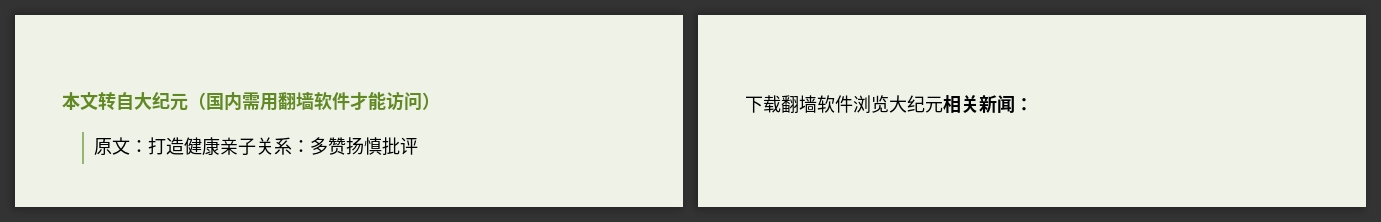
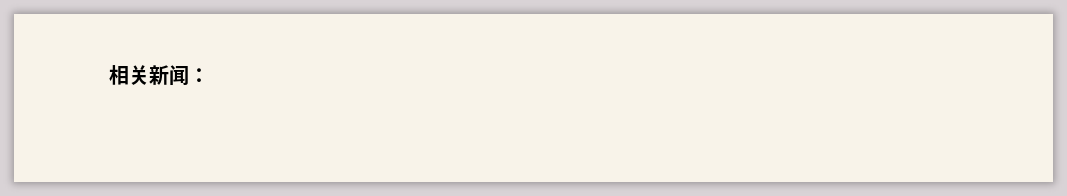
- 本文转自大纪元（国内需用翻墙软件才能访问）
- 原文：打造健康亲子关系：多赞扬慎批评
- 下载翻墙软件浏览大纪元相关新闻：
+ 相关新闻：

